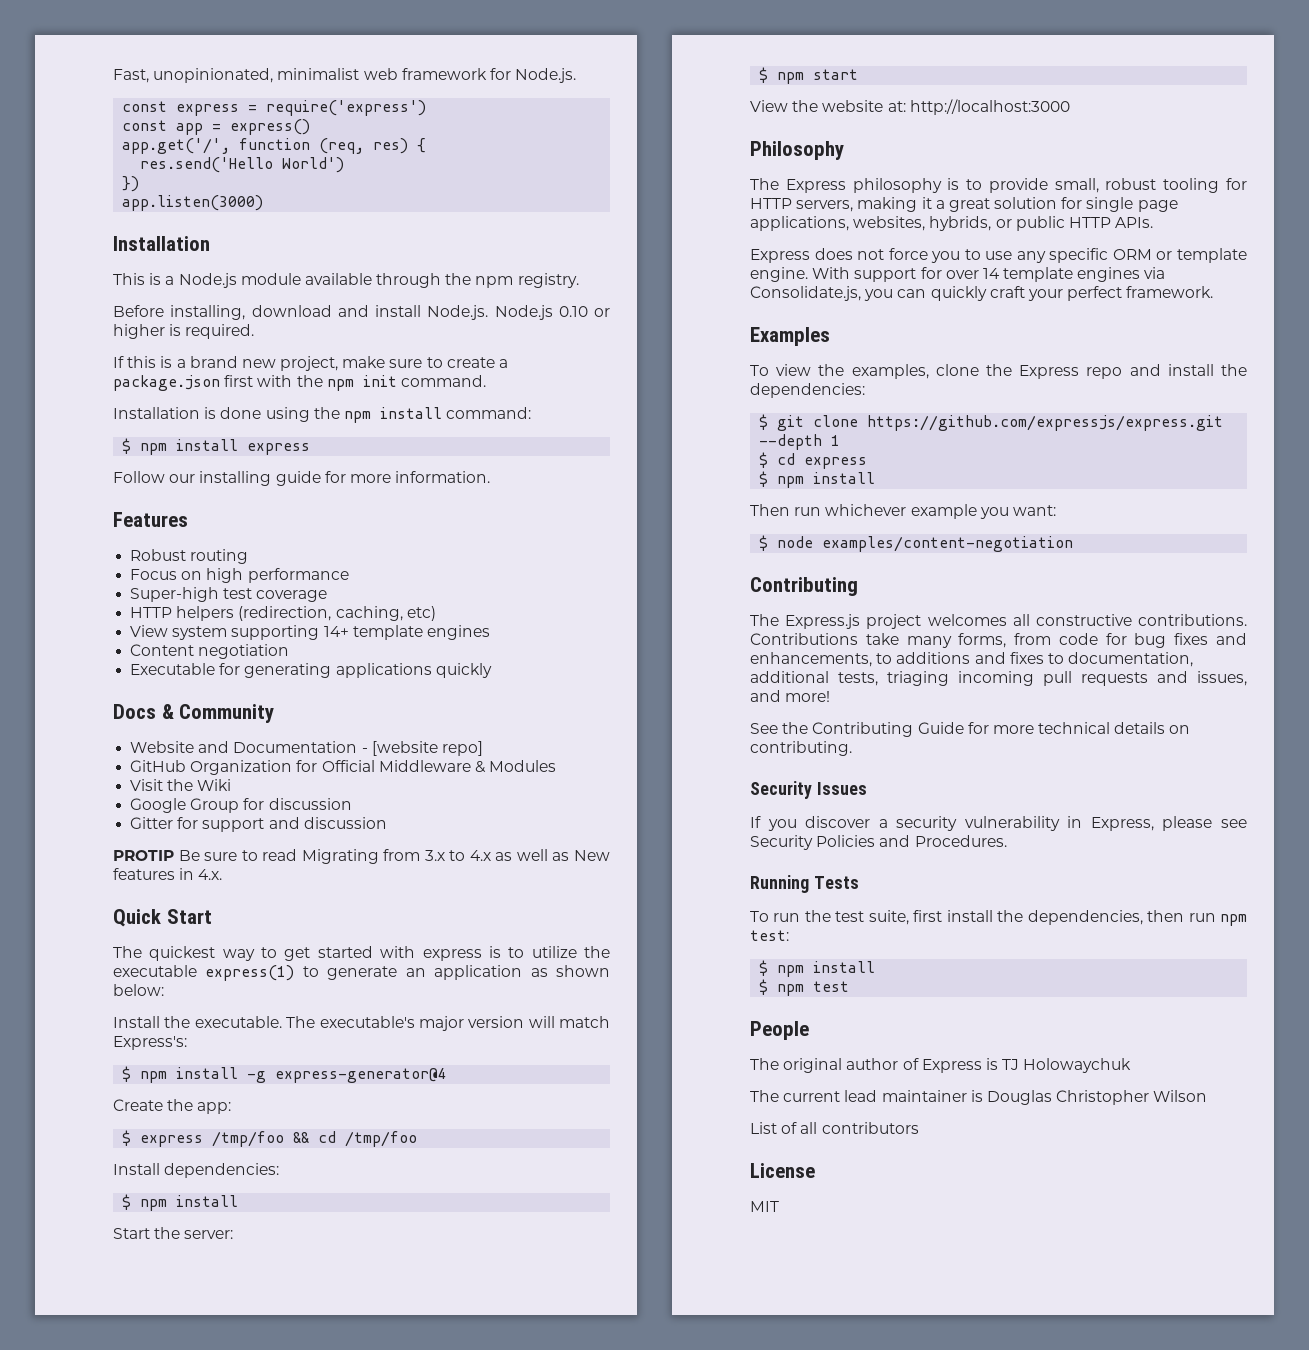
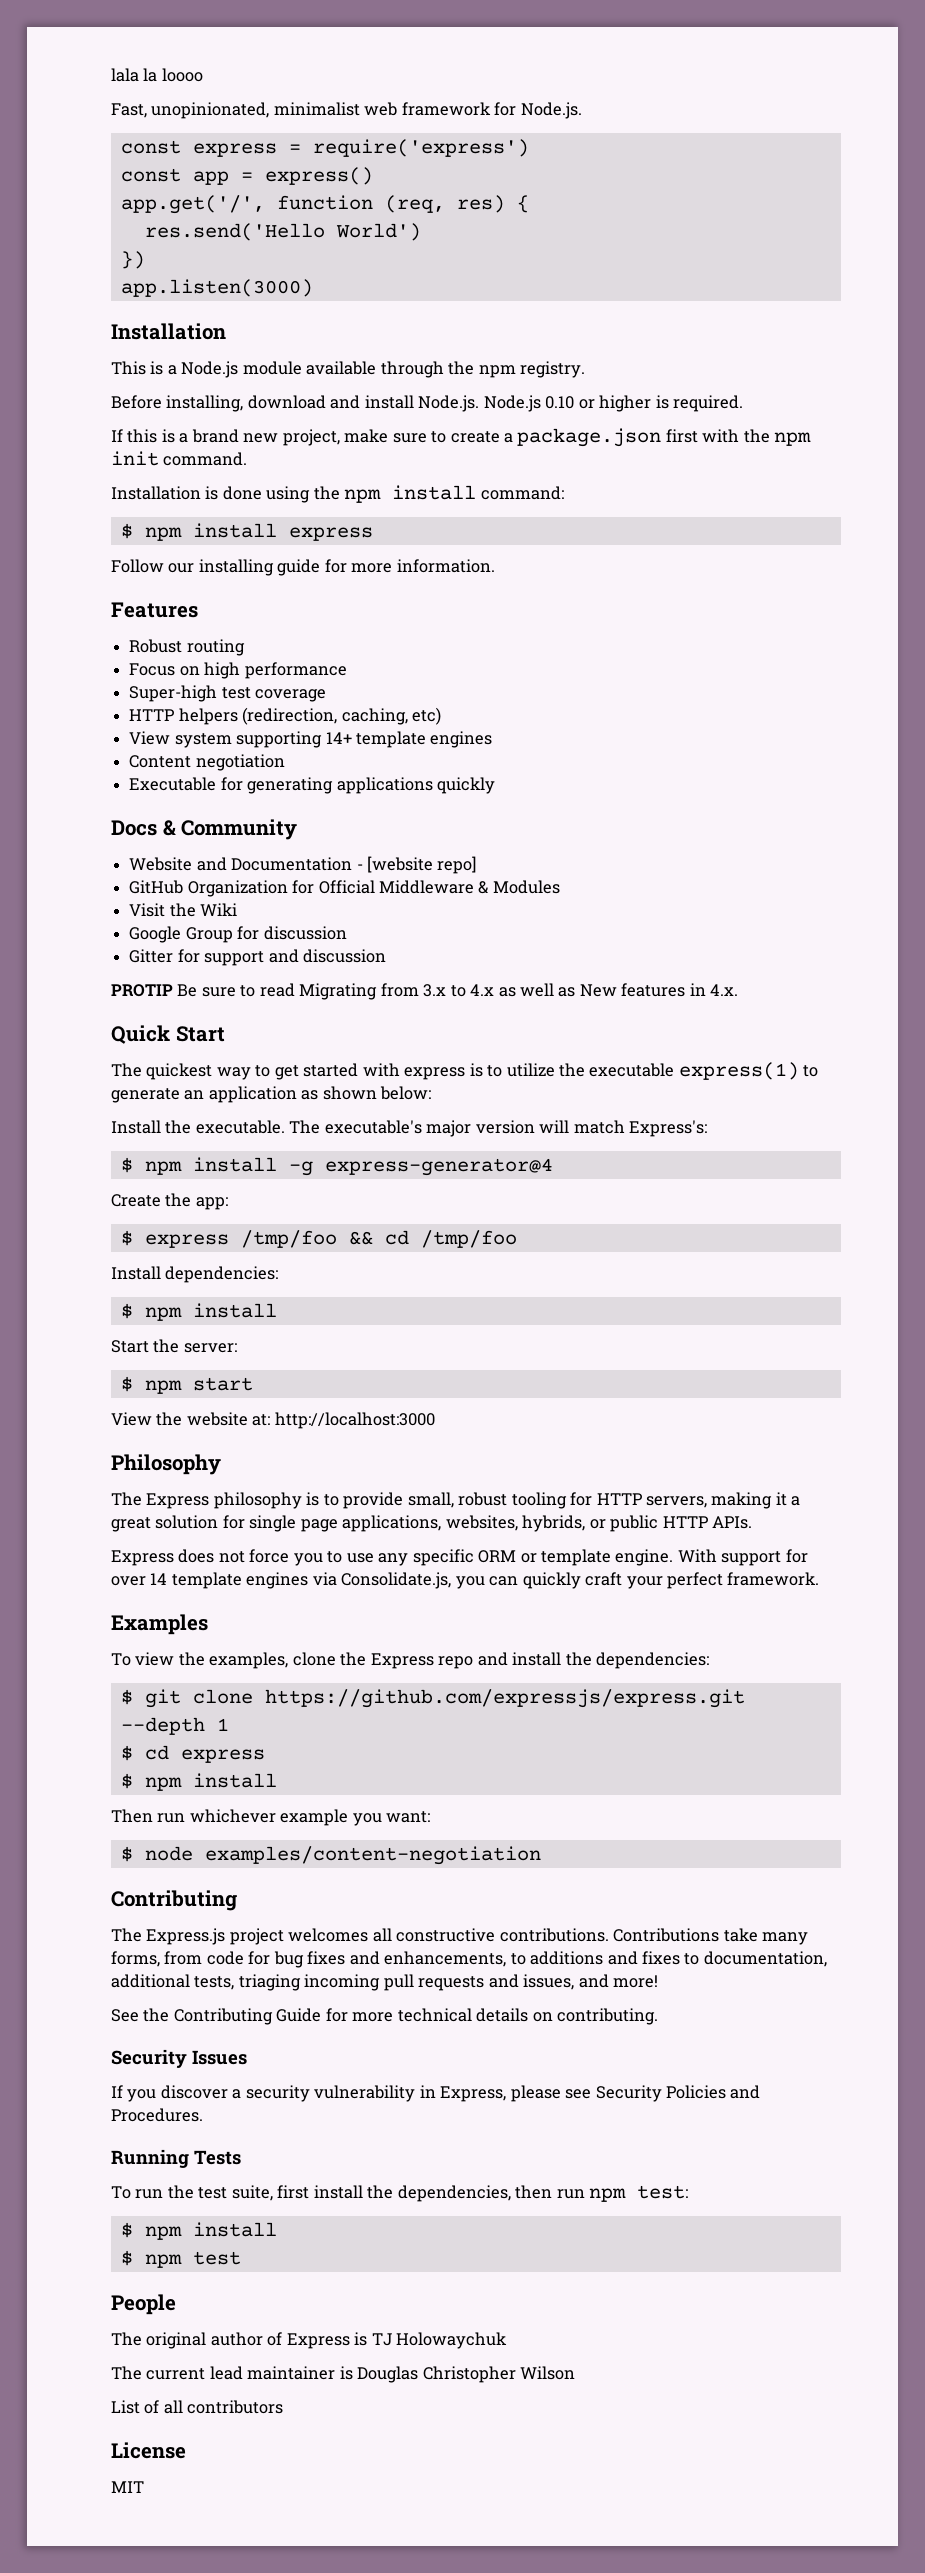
+ lala la loooo

